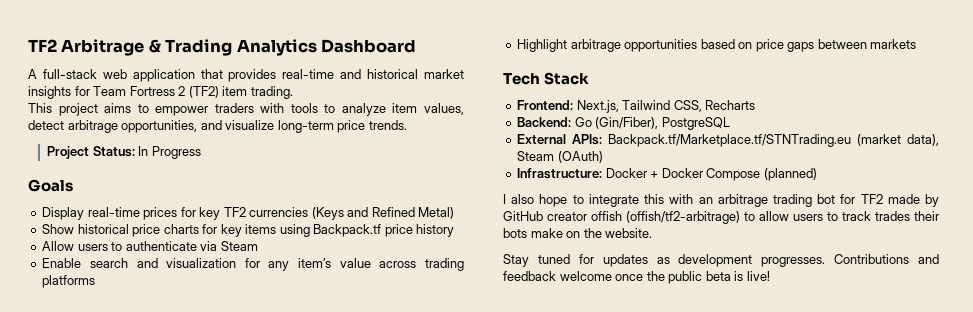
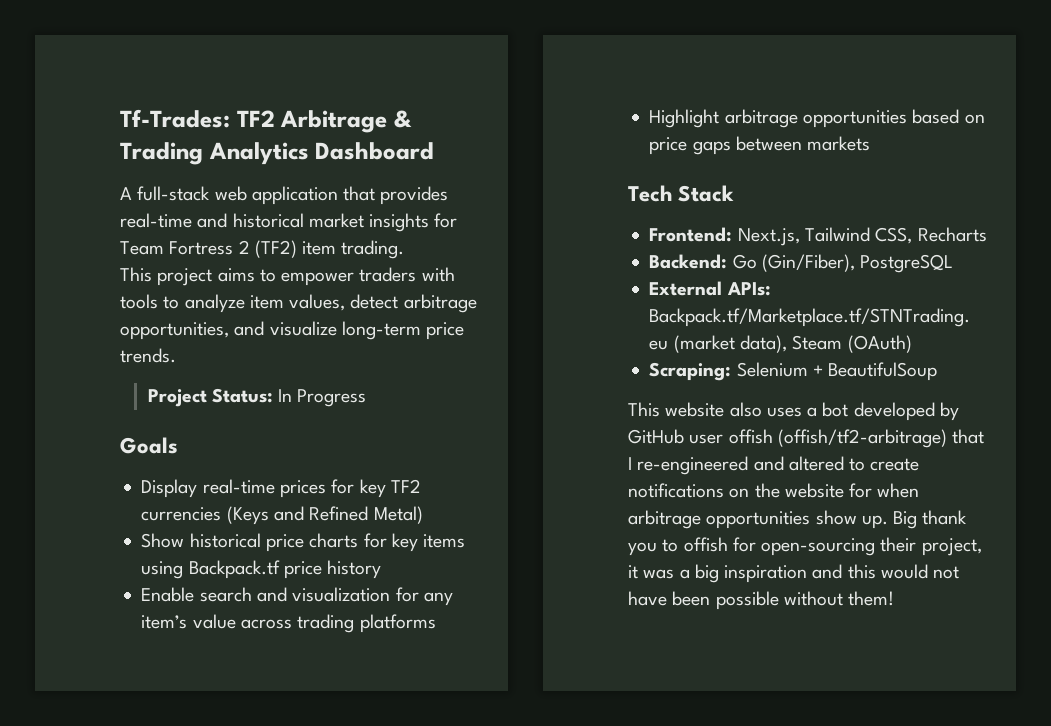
- TF2 Arbitrage & Trading Analytics Dashboard
+ Tf-Trades: TF2 Arbitrage & Trading Analytics Dashboard
- Allow users to authenticate via Steam
- Infrastructure: Docker + Docker Compose (planned)
- I also hope to integrate this with an arbitrage trading bot for TF2 made by GitHub creator offish (offish/tf2-arbitrage) to allow users to track trades their bots make on the website.
- Stay tuned for updates as development progresses. Contributions and feedback welcome once the public beta is live!
+ Scraping: Selenium + BeautifulSoup
+ This website also uses a bot developed by GitHub user offish (offish/tf2-arbitrage) that I re-engineered and altered to create notifications on the website for when arbitrage opportunities show up. Big thank you to offish for open-sourcing their project, it was a big inspiration and this would not have been possible without them!

